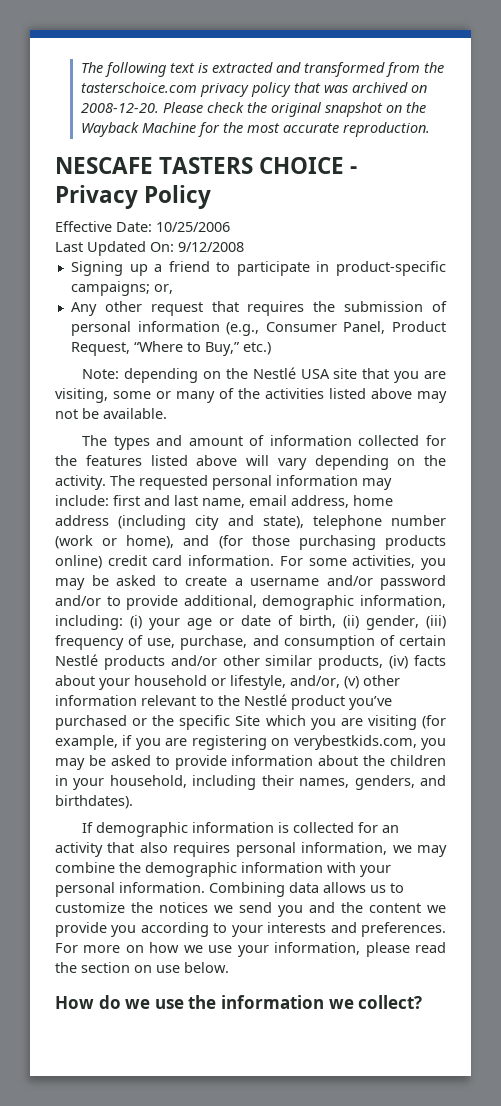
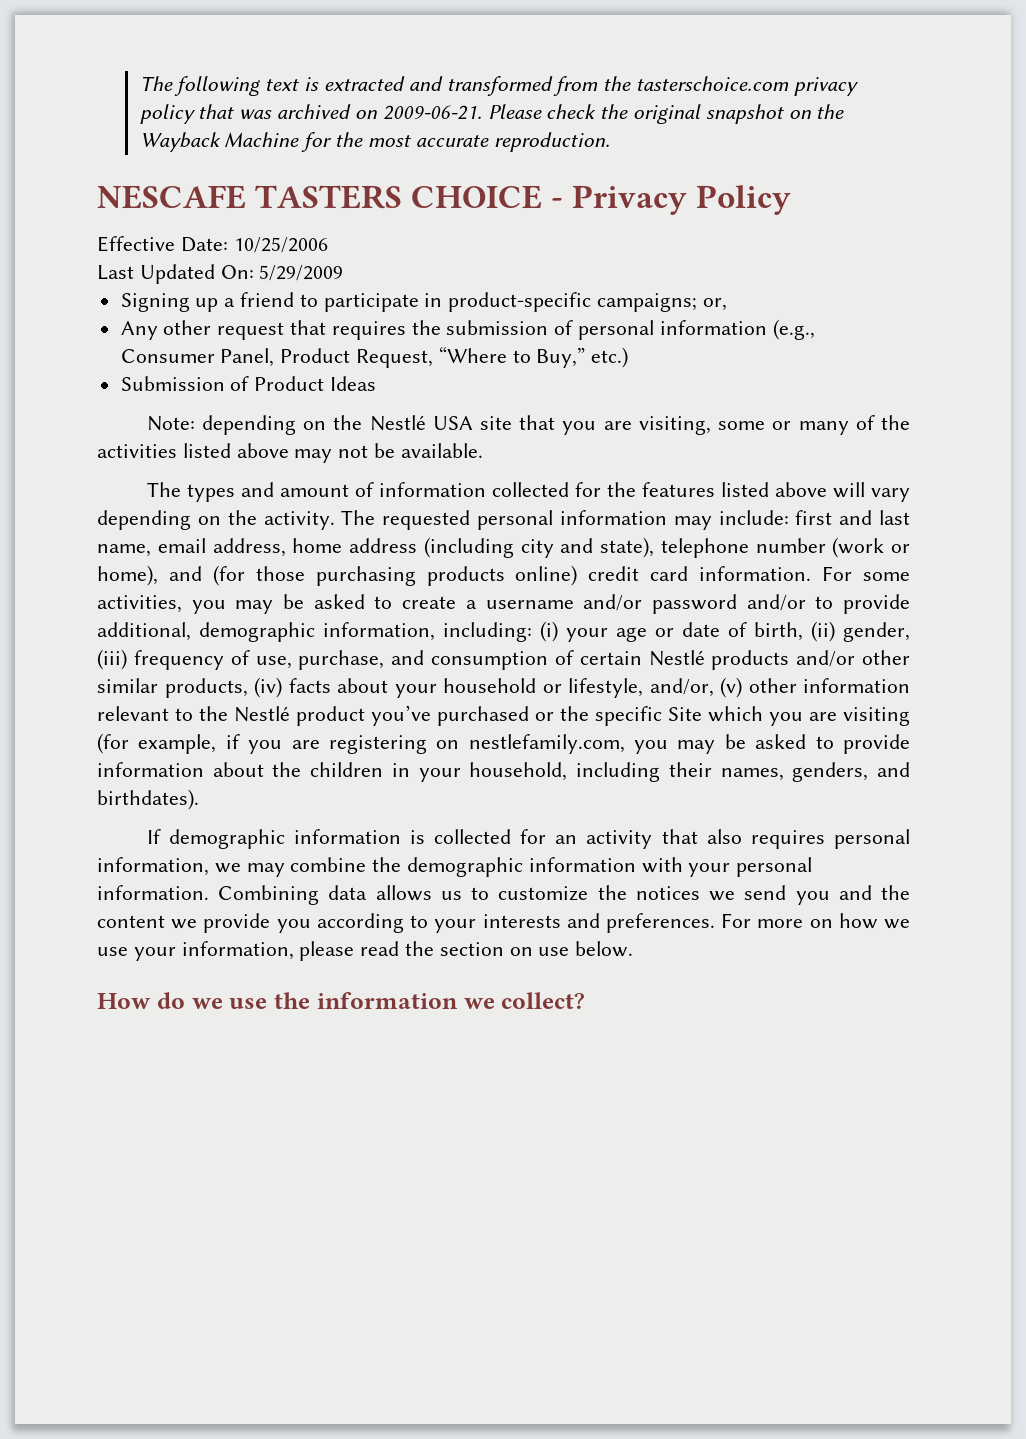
- The following text is extracted and transformed from the tasterschoice.com privacy policy that was archived on 2008-12-20.
+ The following text is extracted and transformed from the tasterschoice.com privacy policy that was archived on 2009-06-21.
- Last Updated On: 9/12/2008
+ Last Updated On: 5/29/2009
+ Submission of Product Ideas
- (i) your age or date of birth, (ii) gender, (iii) frequency of use, purchase, and consumption of certain Nestlé products and/or other similar products, (iv) facts about your household or lifestyle, and/or, (v) other information relevant to the Nestlé product you’ve purchased or the specific Site which you are visiting (for example, if you are registering on verybestkids.com, you may be asked to provide information about the children in your household, including their names, genders, and birthdates).
+ (i) your age or date of birth, (ii) gender, (iii) frequency of use, purchase, and consumption of certain Nestlé products and/or other similar products, (iv) facts about your household or lifestyle, and/or, (v) other information relevant to the Nestlé product you’ve purchased or the specific Site which you are visiting (for example, if you are registering on nestlefamily.com, you may be asked to provide information about the children in your household, including their names, genders, and birthdates).

